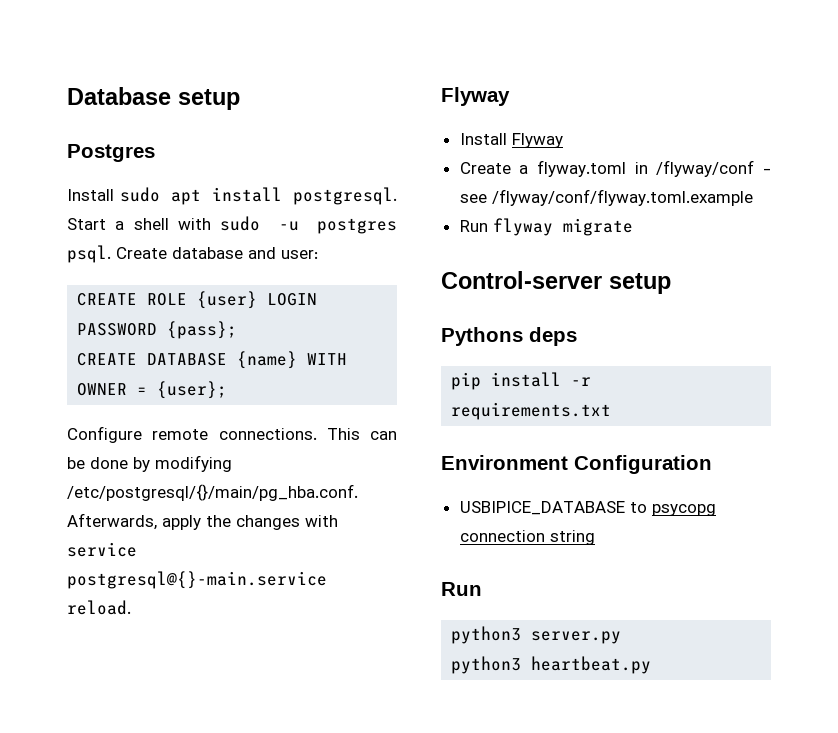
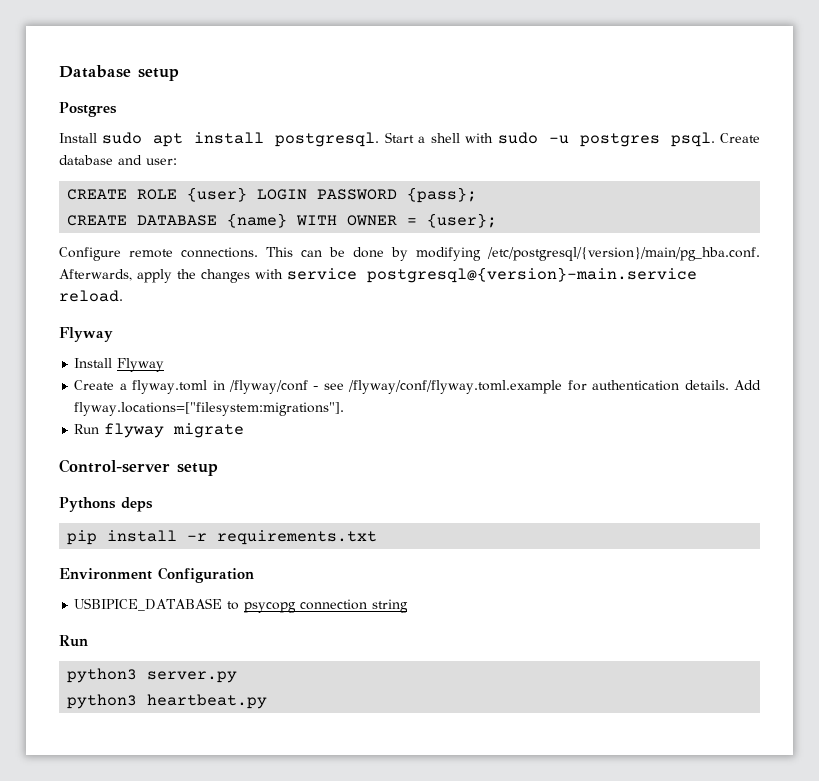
- This can be done by modifying /etc/postgresql/{}/main/pg_hba.conf. Afterwards, apply the changes with service postgresql@{}-main.service reload.
+ This can be done by modifying /etc/postgresql/{version}/main/pg_hba.conf. Afterwards, apply the changes with service postgresql@{version}-main.service reload.
- Create a flyway.toml in /flyway/conf - see /flyway/conf/flyway.toml.example
+ Create a flyway.toml in /flyway/conf - see /flyway/conf/flyway.toml.example for authentication details. Add flyway.locations=["filesystem:migrations"].

